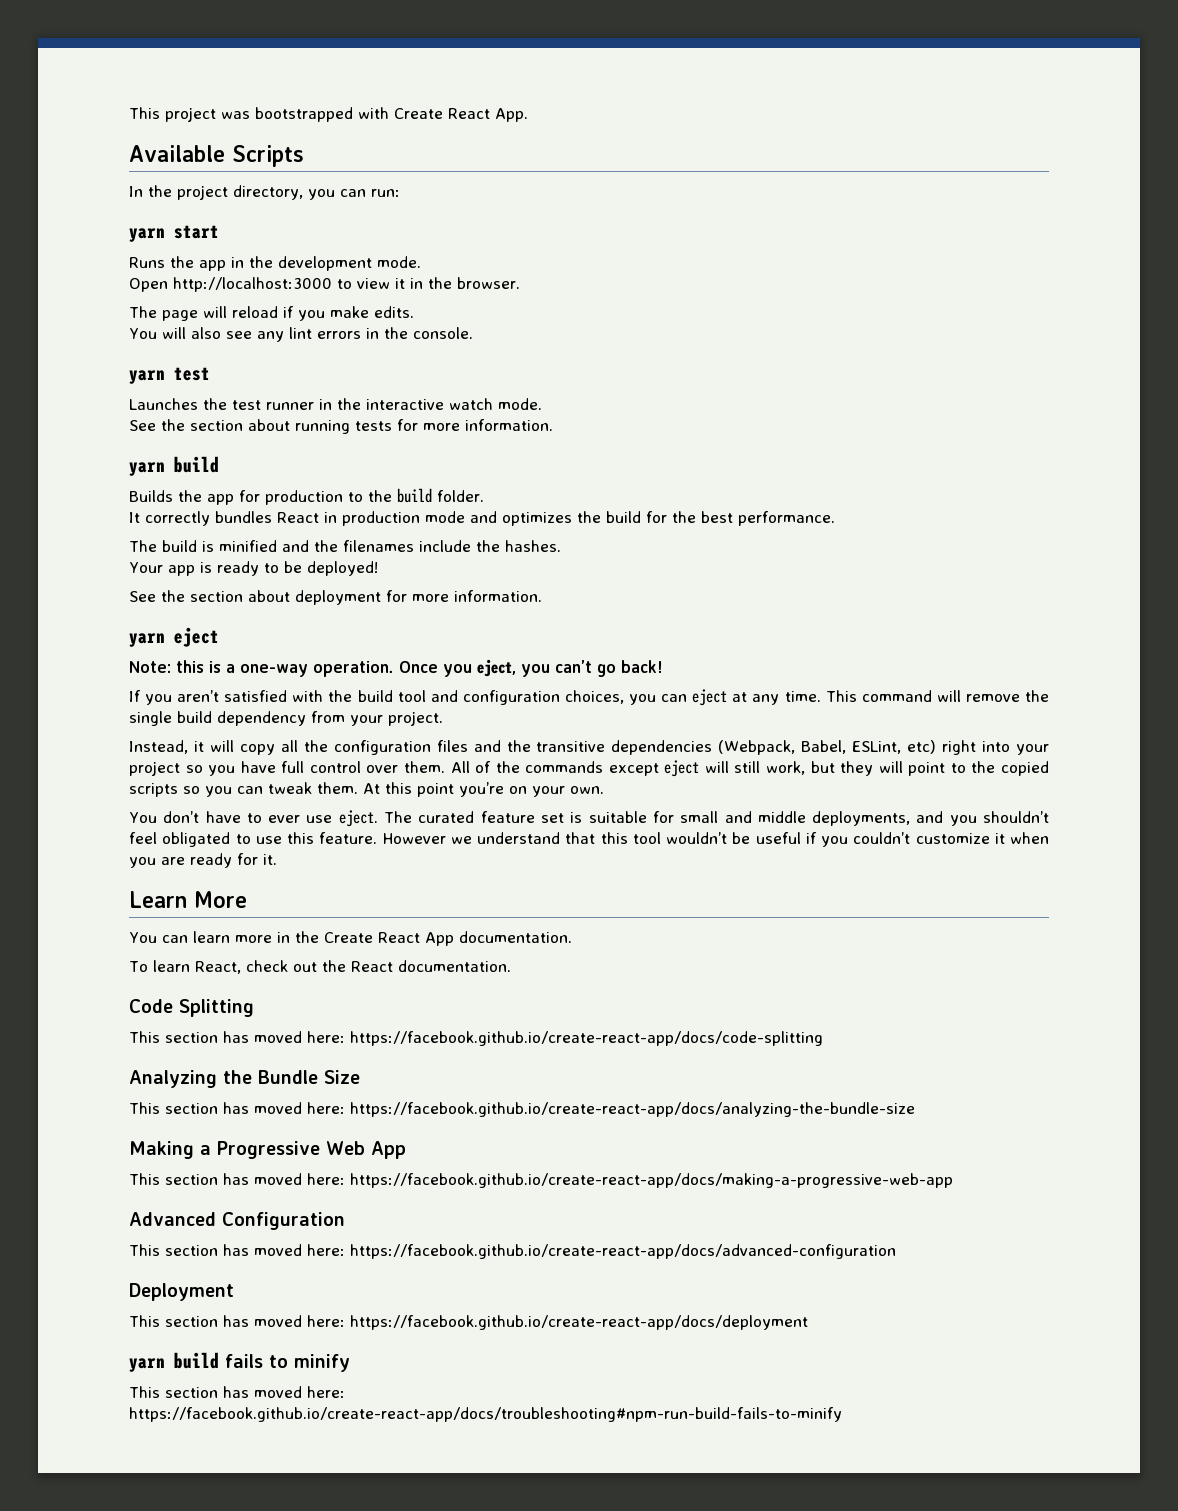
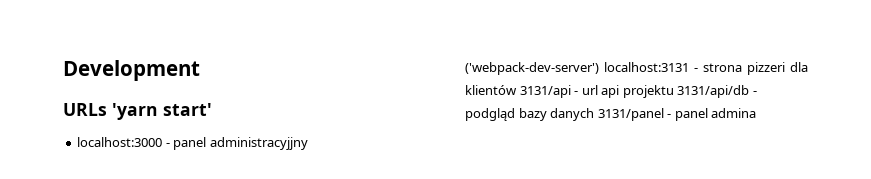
- This project was bootstrapped with Create React App.
- Available Scripts
- In the project directory, you can run:
- yarn start
- Runs the app in the development mode.
- Open http://localhost:3000 to view it in the browser.
- The page will reload if you make edits.
- You will also see any lint errors in the console.
- yarn test
- Launches the test runner in the interactive watch mode.
- See the section about running tests for more information.
- yarn build
- Builds the app for production to the build folder.
- It correctly bundles React in production mode and optimizes the build for the best performance.
- The build is minified and the filenames include the hashes.
- Your app is ready to be deployed!
- See the section about deployment for more information.
- yarn eject
- Note: this is a one-way operation. Once you eject, you can’t go back!
- If you aren’t satisfied with the build tool and configuration choices, you can eject at any time. This command will remove the single build dependency from your project.
- Instead, it will copy all the configuration files and the transitive dependencies (Webpack, Babel, ESLint, etc) right into your project so you have full control over them. All of the commands except eject will still work, but they will point to the copied scripts so you can tweak them. At this point you’re on your own.
- You don’t have to ever use eject. The curated feature set is suitable for small and middle deployments, and you shouldn’t feel obligated to use this feature. However we understand that this tool wouldn’t be useful if you couldn’t customize it when you are ready for it.
- Learn More
- You can learn more in the Create React App documentation.
- To learn React, check out the React documentation.
- Code Splitting
- This section has moved here: https://facebook.github.io/create-react-app/docs/code-splitting
- Analyzing the Bundle Size
- This section has moved here: https://facebook.github.io/create-react-app/docs/analyzing-the-bundle-size
- Making a Progressive Web App
- This section has moved here: https://facebook.github.io/create-react-app/docs/making-a-progressive-web-app
- Advanced Configuration
- This section has moved here: https://facebook.github.io/create-react-app/docs/advanced-configuration
- Deployment
- This section has moved here: https://facebook.github.io/create-react-app/docs/deployment
- yarn build fails to minify
- This section has moved here: https://facebook.github.io/create-react-app/docs/troubleshooting#npm-run-build-fails-to-minify
+ Development
+ URLs 'yarn start'
+ localhost:3000 - panel administracyjjny ('webpack-dev-server') localhost:3131 - strona pizzeri dla klientów 3131/api - url api projektu 3131/api/db - podgląd bazy danych 3131/panel - panel admina

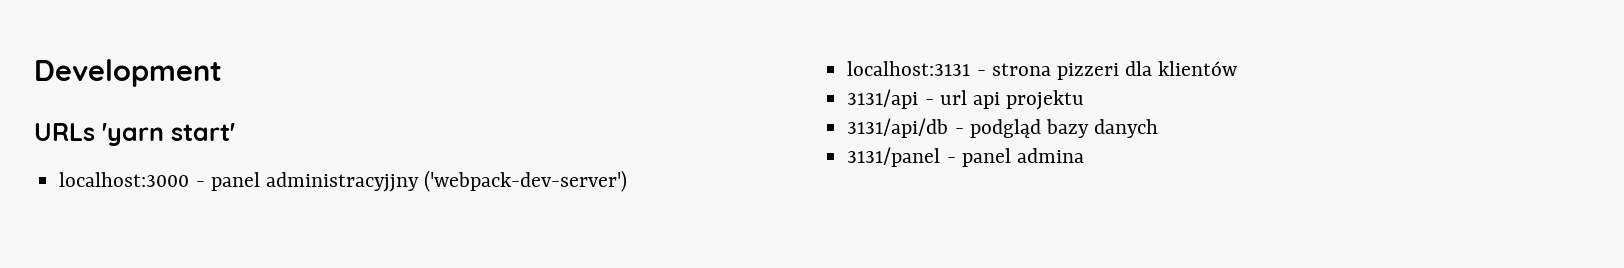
- localhost:3000 - panel administracyjjny ('webpack-dev-server') localhost:3131 - strona pizzeri dla klientów 3131/api - url api projektu 3131/api/db - podgląd bazy danych 3131/panel - panel admina
+ localhost:3000 - panel administracyjjny ('webpack-dev-server')
+ localhost:3131 - strona pizzeri dla klientów
+ 3131/api - url api projektu
+ 3131/api/db - podgląd bazy danych
+ 3131/panel - panel admina

